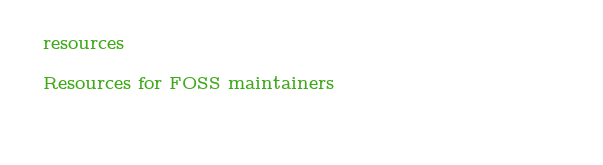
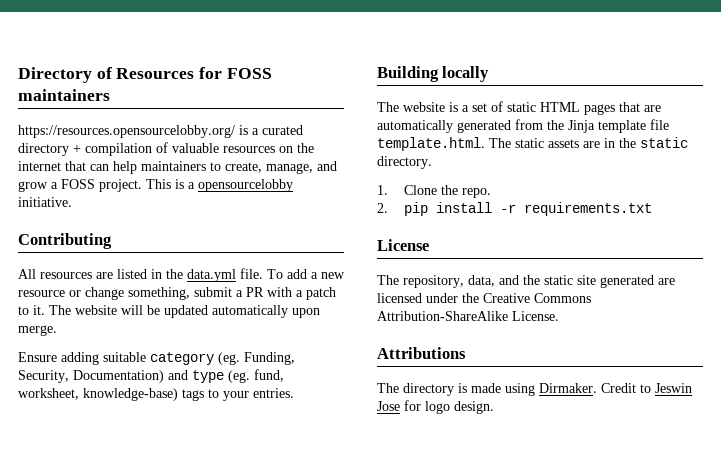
- resources
- Resources for FOSS maintainers
+ Directory of Resources for FOSS maintainers
+ https://resources.opensourcelobby.org/ is a curated directory + compilation of valuable resources on the internet that can help maintainers to create, manage, and grow a FOSS project. This is a opensourcelobby initiative.
+ Contributing
+ All resources are listed in the data.yml file. To add a new resource or change something, submit a PR with a patch to it. The website will be updated automatically upon merge.
+ Ensure adding suitable category (eg. Funding, Security, Documentation) and type (eg. fund, worksheet, knowledge-base) tags to your entries.
+ Building locally
+ The website is a set of static HTML pages that are automatically generated from the Jinja template file template.html. The static assets are in the static directory.
+ 1. Clone the repo.
+ 2. pip install -r requirements.txt
+ License
+ The repository, data, and the static site generated are licensed under the Creative Commons Attribution-ShareAlike License.
+ Attributions
+ The directory is made using Dirmaker. Credit to Jeswin Jose for logo design.

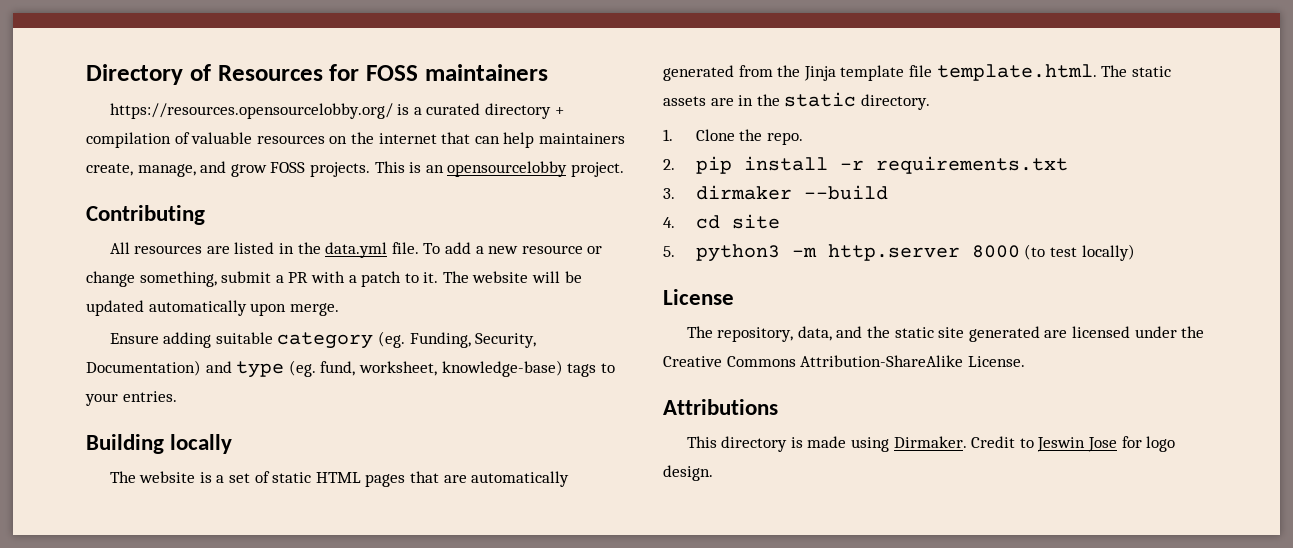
- https://resources.opensourcelobby.org/ is a curated directory + compilation of valuable resources on the internet that can help maintainers to create, manage, and grow a FOSS project. This is a opensourcelobby initiative.
+ https://resources.opensourcelobby.org/ is a curated directory + compilation of valuable resources on the internet that can help maintainers create, manage, and grow FOSS projects. This is an opensourcelobby project.
+ 3. dirmaker --build
+ 4. cd site
+ 5. python3 -m http.server 8000 (to test locally)
- The directory is made using Dirmaker.
+ This directory is made using Dirmaker.

